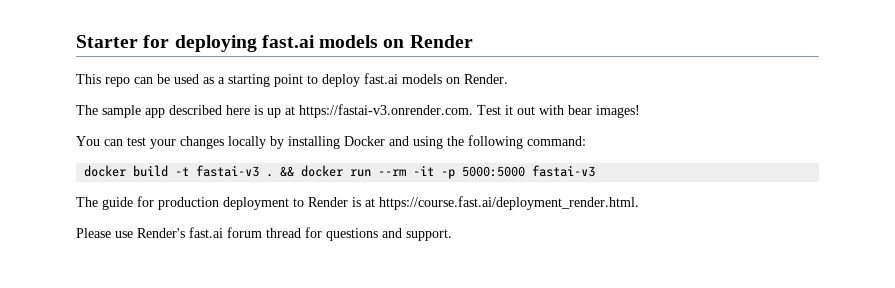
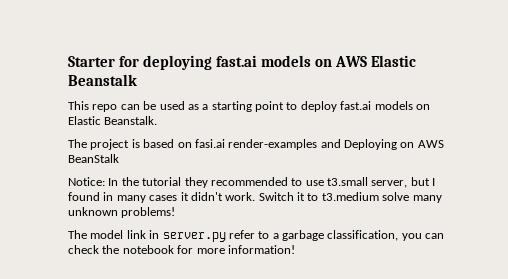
- Starter for deploying fast.ai models on Render
+ Starter for deploying fast.ai models on AWS Elastic Beanstalk
- This repo can be used as a starting point to deploy fast.ai models on Render.
- The sample app described here is up at https://fastai-v3.onrender.com. Test it out with bear images!
- You can test your changes locally by installing Docker and using the following command:
- docker build -t fastai-v3 . && docker run --rm -it -p 5000:5000 fastai-v3
- The guide for production deployment to Render is at https://course.fast.ai/deployment_render.html.
- Please use Render's fast.ai forum thread for questions and support.
+ This repo can be used as a starting point to deploy fast.ai models on Elastic Beanstalk.
+ The project is based on fasi.ai render-examples and Deploying on AWS BeanStalk
+ Notice: In the tutorial they recommended to use t3.small server, but I found in many cases it didn't work. Switch it to t3.medium solve many unknown problems!
+ The model link in server.py refer to a garbage classification, you can check the notebook for more information!

